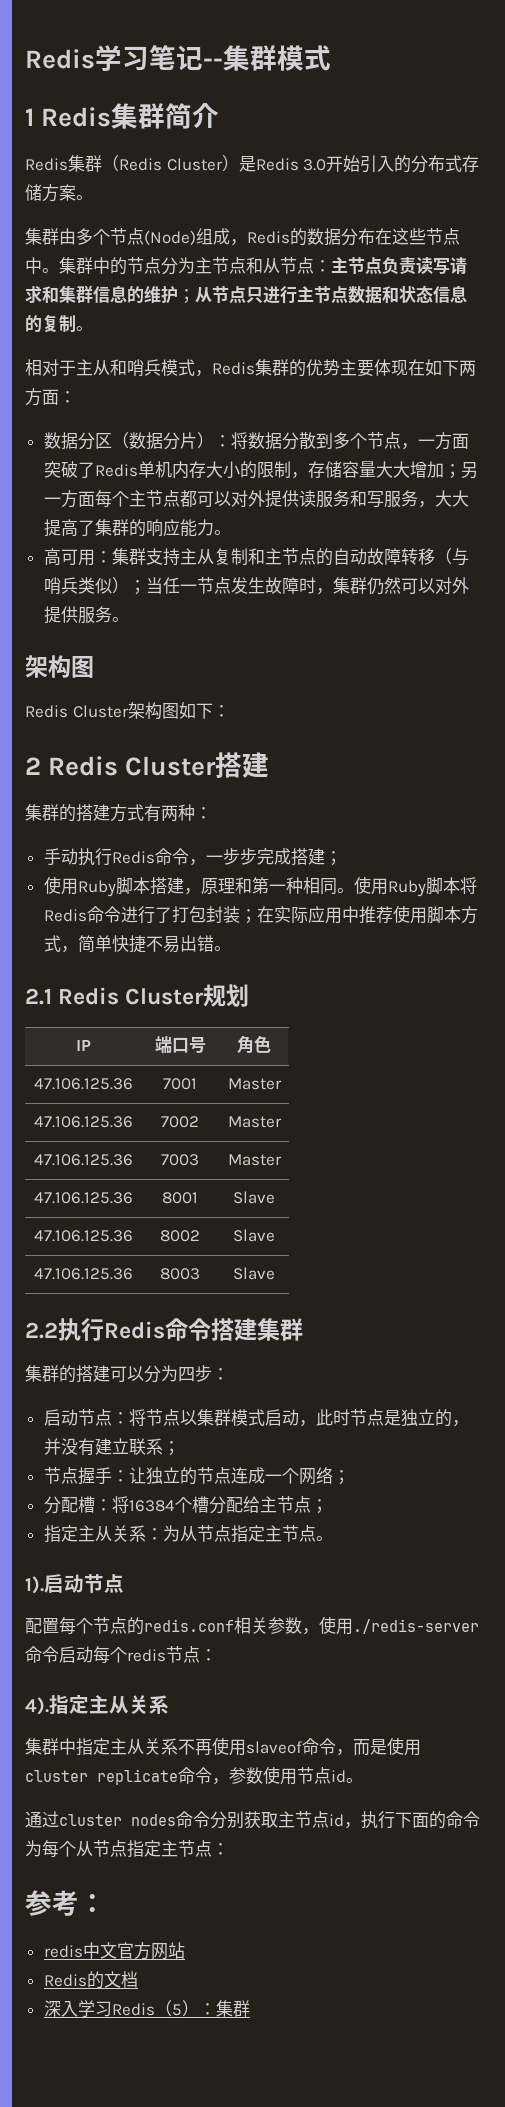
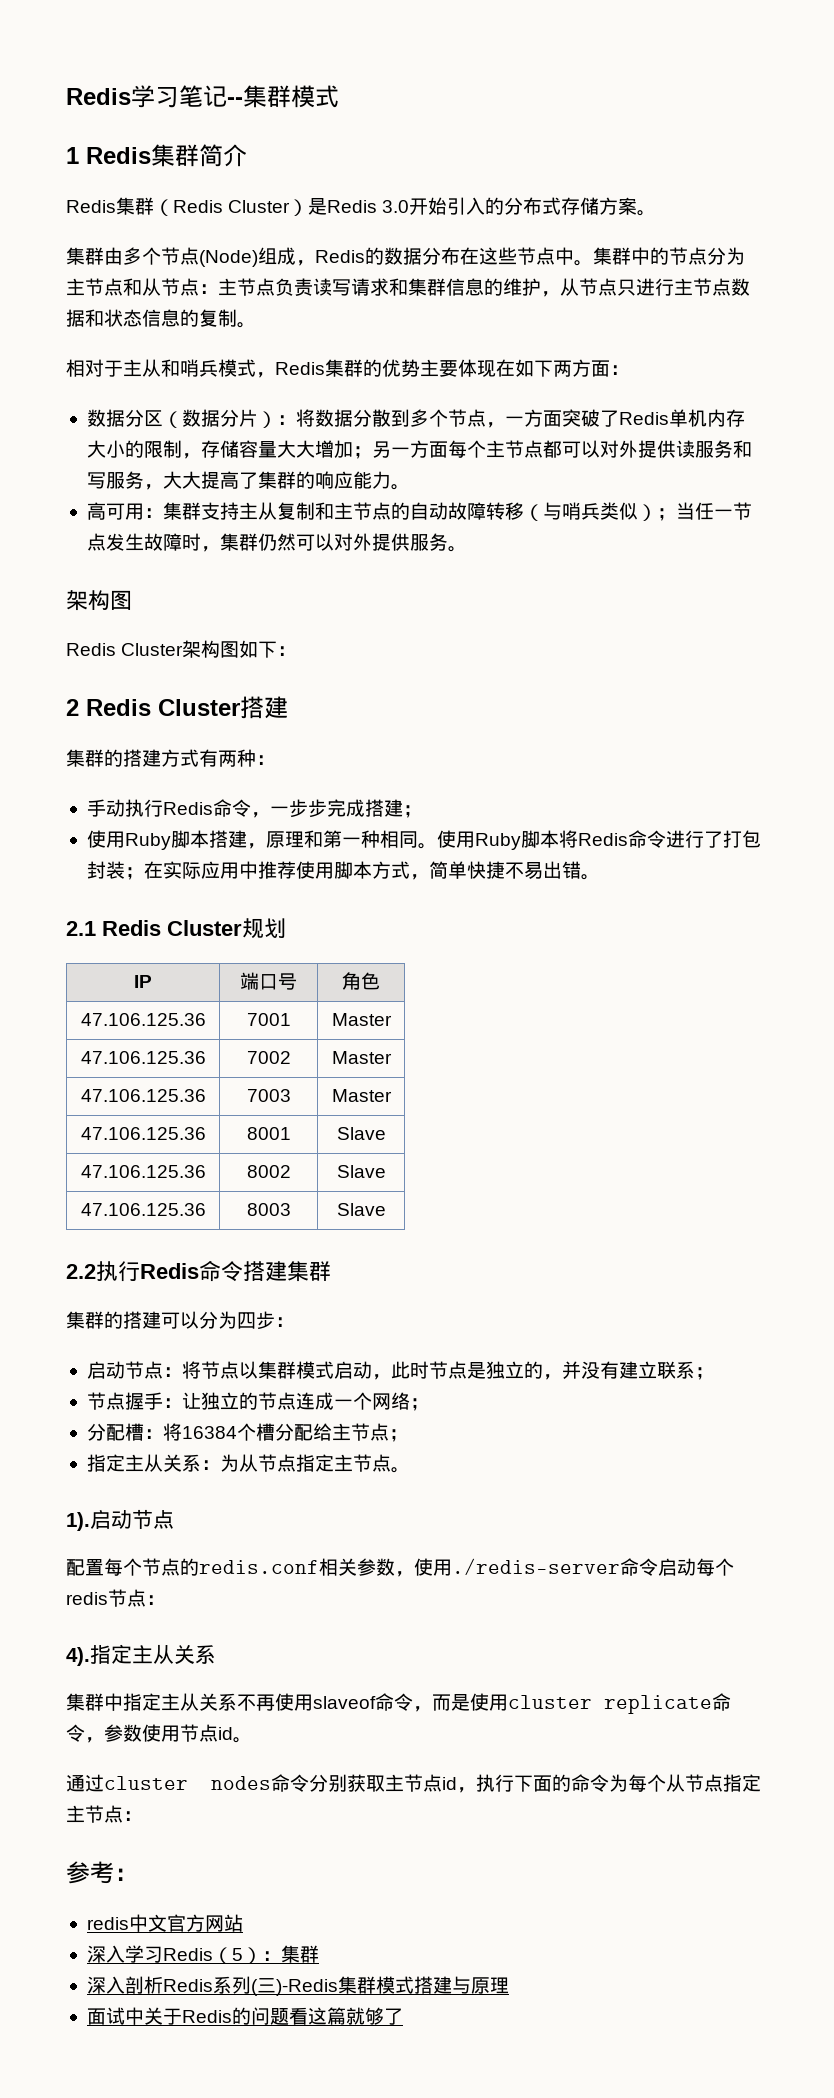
- 集群中的节点分为主节点和从节点：主节点负责读写请求和集群信息的维护；从节点只进行主节点数据和状态信息的复制。
+ 集群中的节点分为主节点和从节点：主节点负责读写请求和集群信息的维护，从节点只进行主节点数据和状态信息的复制。
- Redis的文档
+ 深入剖析Redis系列(三)-Redis集群模式搭建与原理
+ 面试中关于Redis的问题看这篇就够了

